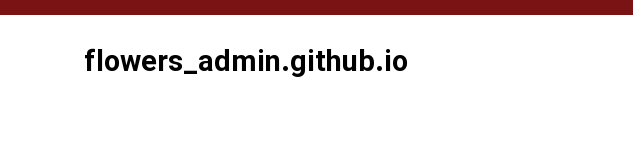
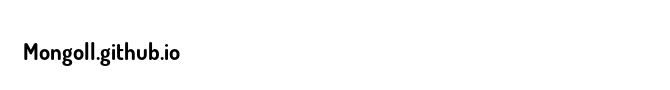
- flowers_admin.github.io
+ Mongoll.github.io

